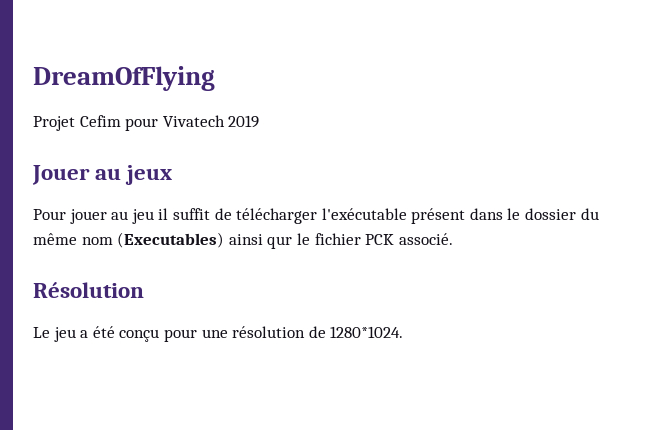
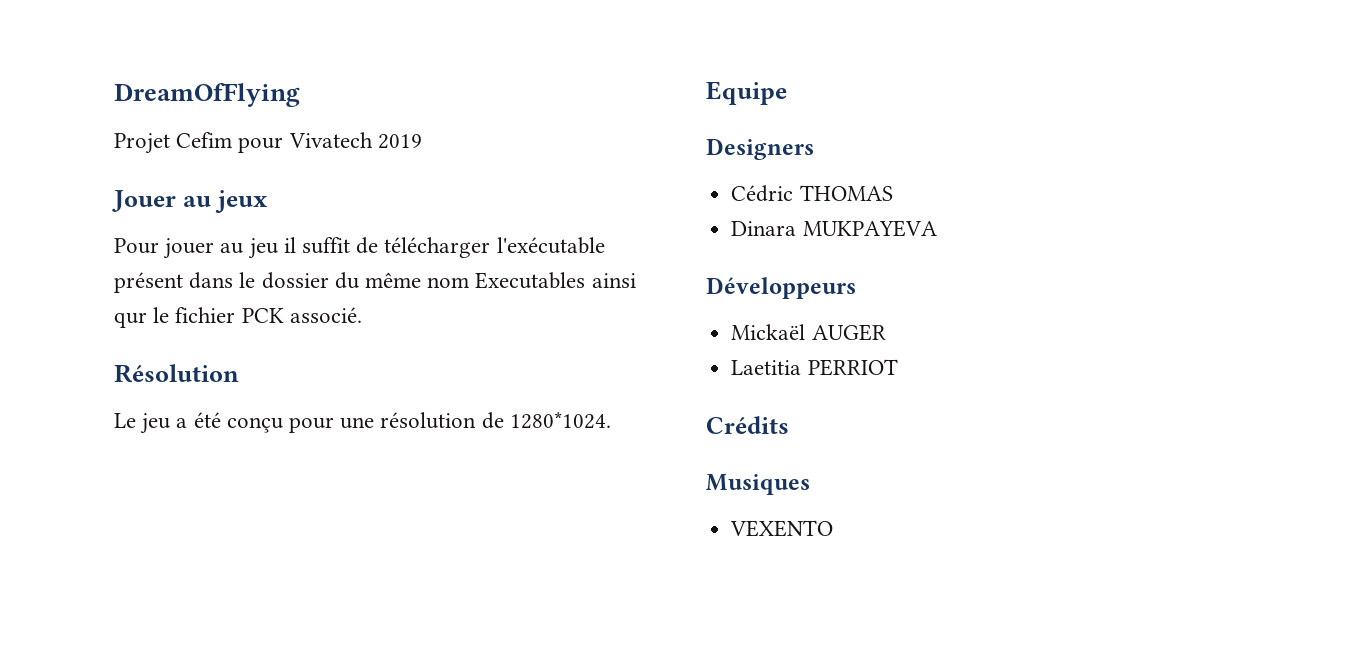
- Pour jouer au jeu il suffit de télécharger l'exécutable présent dans le dossier du même nom (Executables) ainsi qur le fichier PCK associé.
+ Pour jouer au jeu il suffit de télécharger l'exécutable présent dans le dossier du même nom Executables ainsi qur le fichier PCK associé.
+ Equipe
+ Designers
+ Cédric THOMAS
+ Dinara MUKPAYEVA
+ Développeurs
+ Mickaël AUGER
+ Laetitia PERRIOT
+ Crédits
+ Musiques
+ VEXENTO

